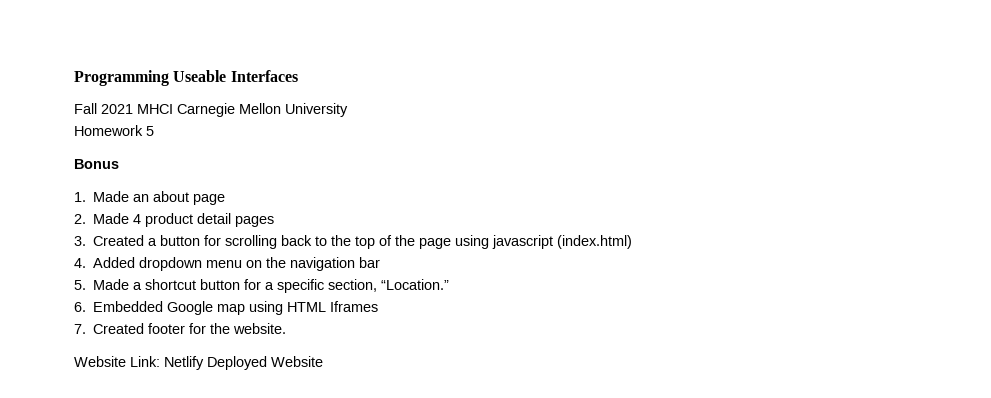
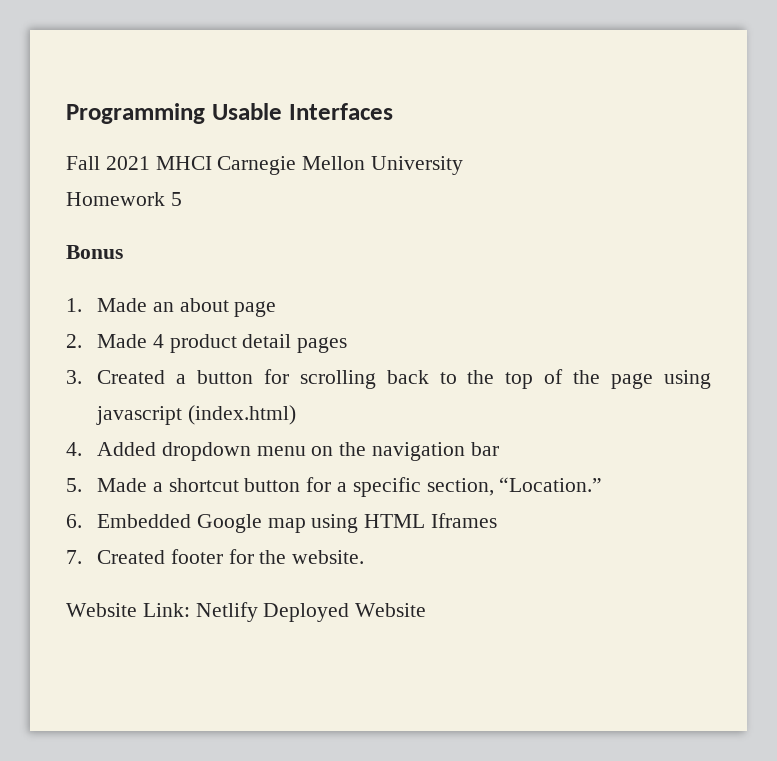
- Programming Useable Interfaces
+ Programming Usable Interfaces

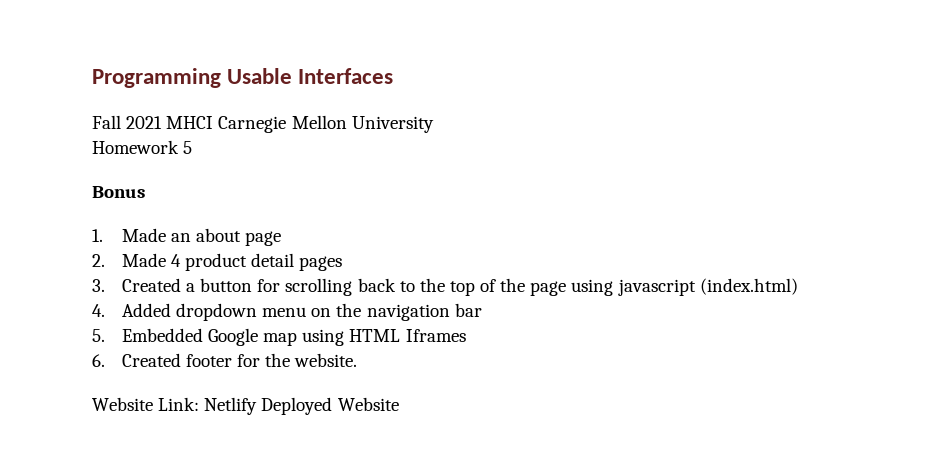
- 5. Made a shortcut button for a specific section, “Location.”
- 6. Embedded Google map using HTML Iframes
+ 5. Embedded Google map using HTML Iframes
- 7. Created footer for the website.
+ 6. Created footer for the website.

